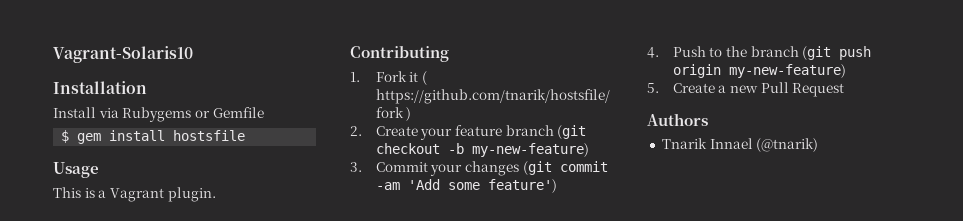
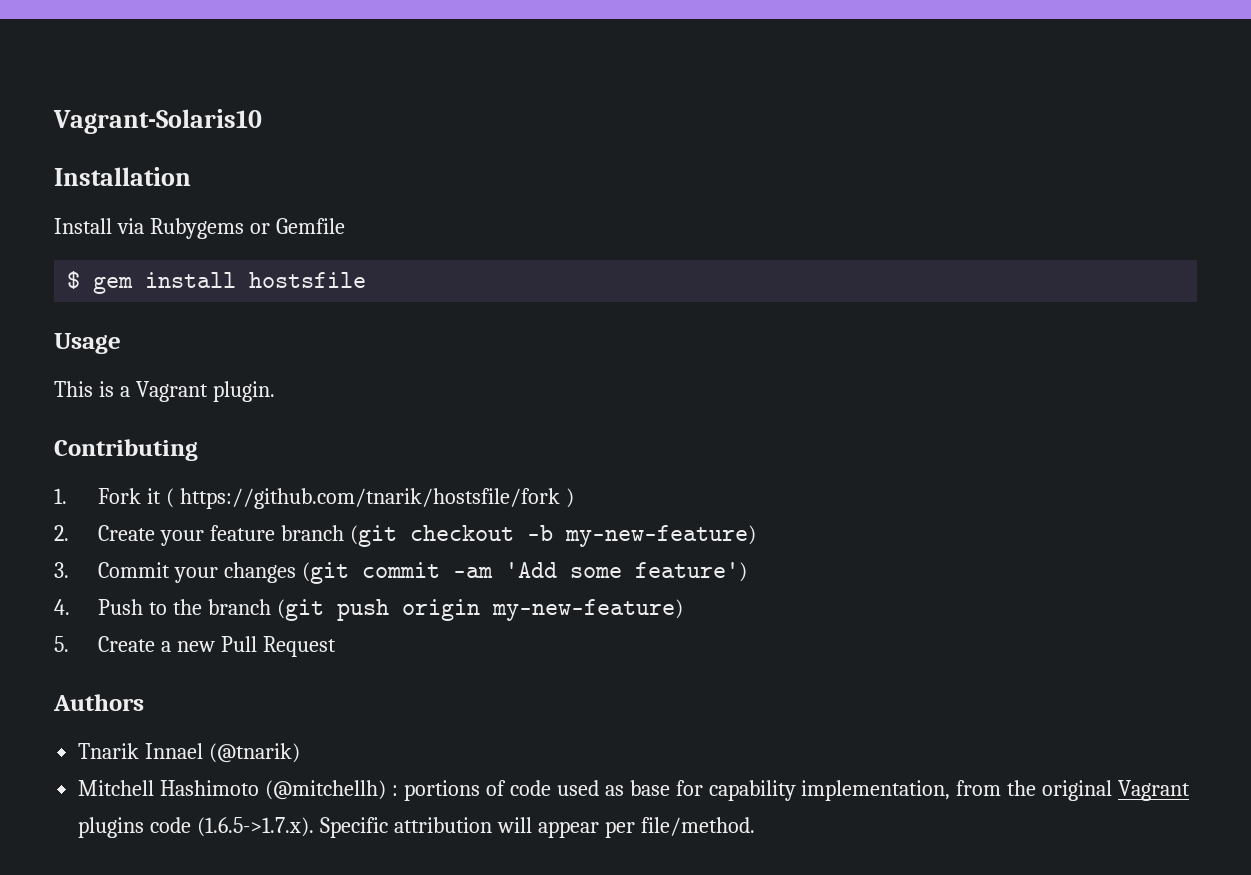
+ Mitchell Hashimoto (@mitchellh) : portions of code used as base for capability implementation, from the original Vagrant plugins code (1.6.5->1.7.x). Specific attribution will appear per file/method.

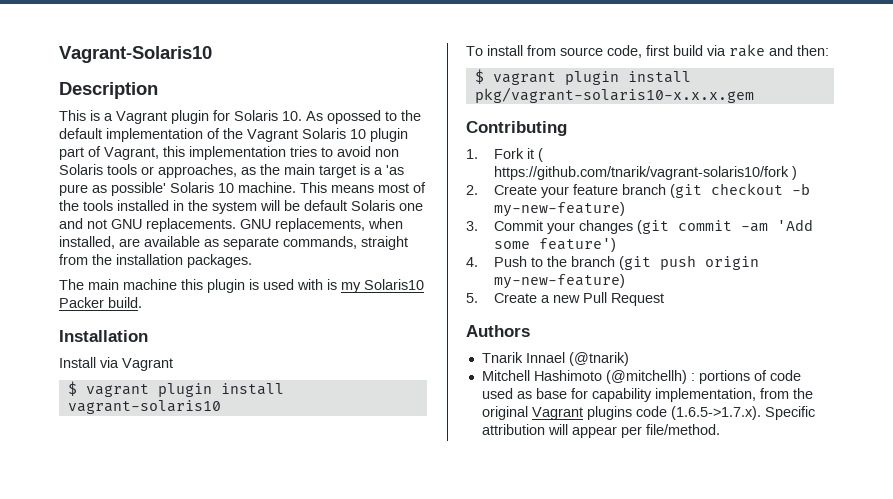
+ Description
+ This is a Vagrant plugin for Solaris 10. As opossed to the default implementation of the Vagrant Solaris 10 plugin part of Vagrant, this implementation tries to avoid non Solaris tools or approaches, as the main target is a 'as pure as possible' Solaris 10 machine. This means most of the tools installed in the system will be default Solaris one and not GNU replacements. GNU replacements, when installed, are available as separate commands, straight from the installation packages.
+ The main machine this plugin is used with is my Solaris10 Packer build.
  Installation
- Install via Rubygems or Gemfile
- $ gem install hostsfile
- Usage
- This is a Vagrant plugin.
+ Install via Vagrant
+ $ vagrant plugin install vagrant-solaris10
+ To install from source code, first build via rake and then:
+ $ vagrant plugin install pkg/vagrant-solaris10-x.x.x.gem
- 1. Fork it ( https://github.com/tnarik/hostsfile/fork )
+ 1. Fork it ( https://github.com/tnarik/vagrant-solaris10/fork )

